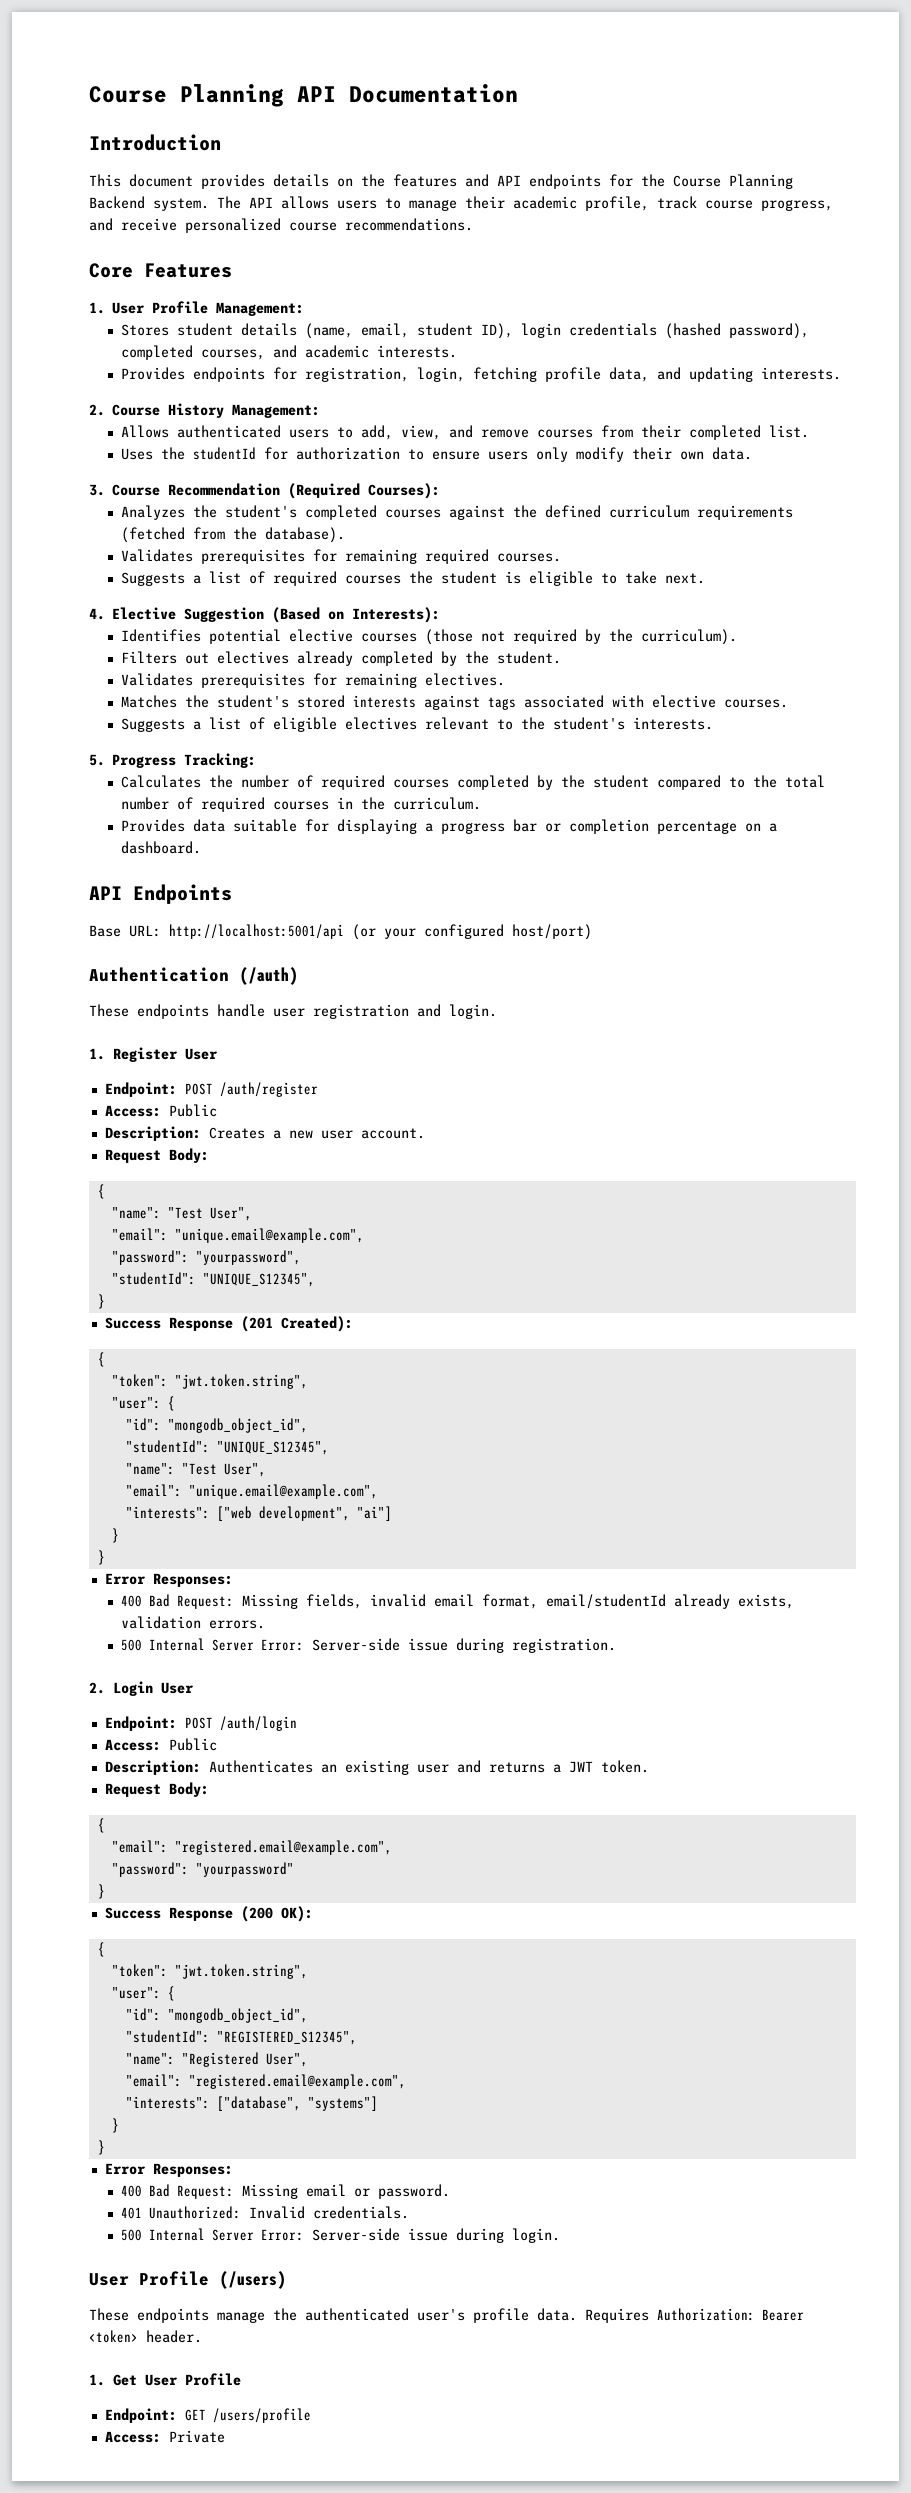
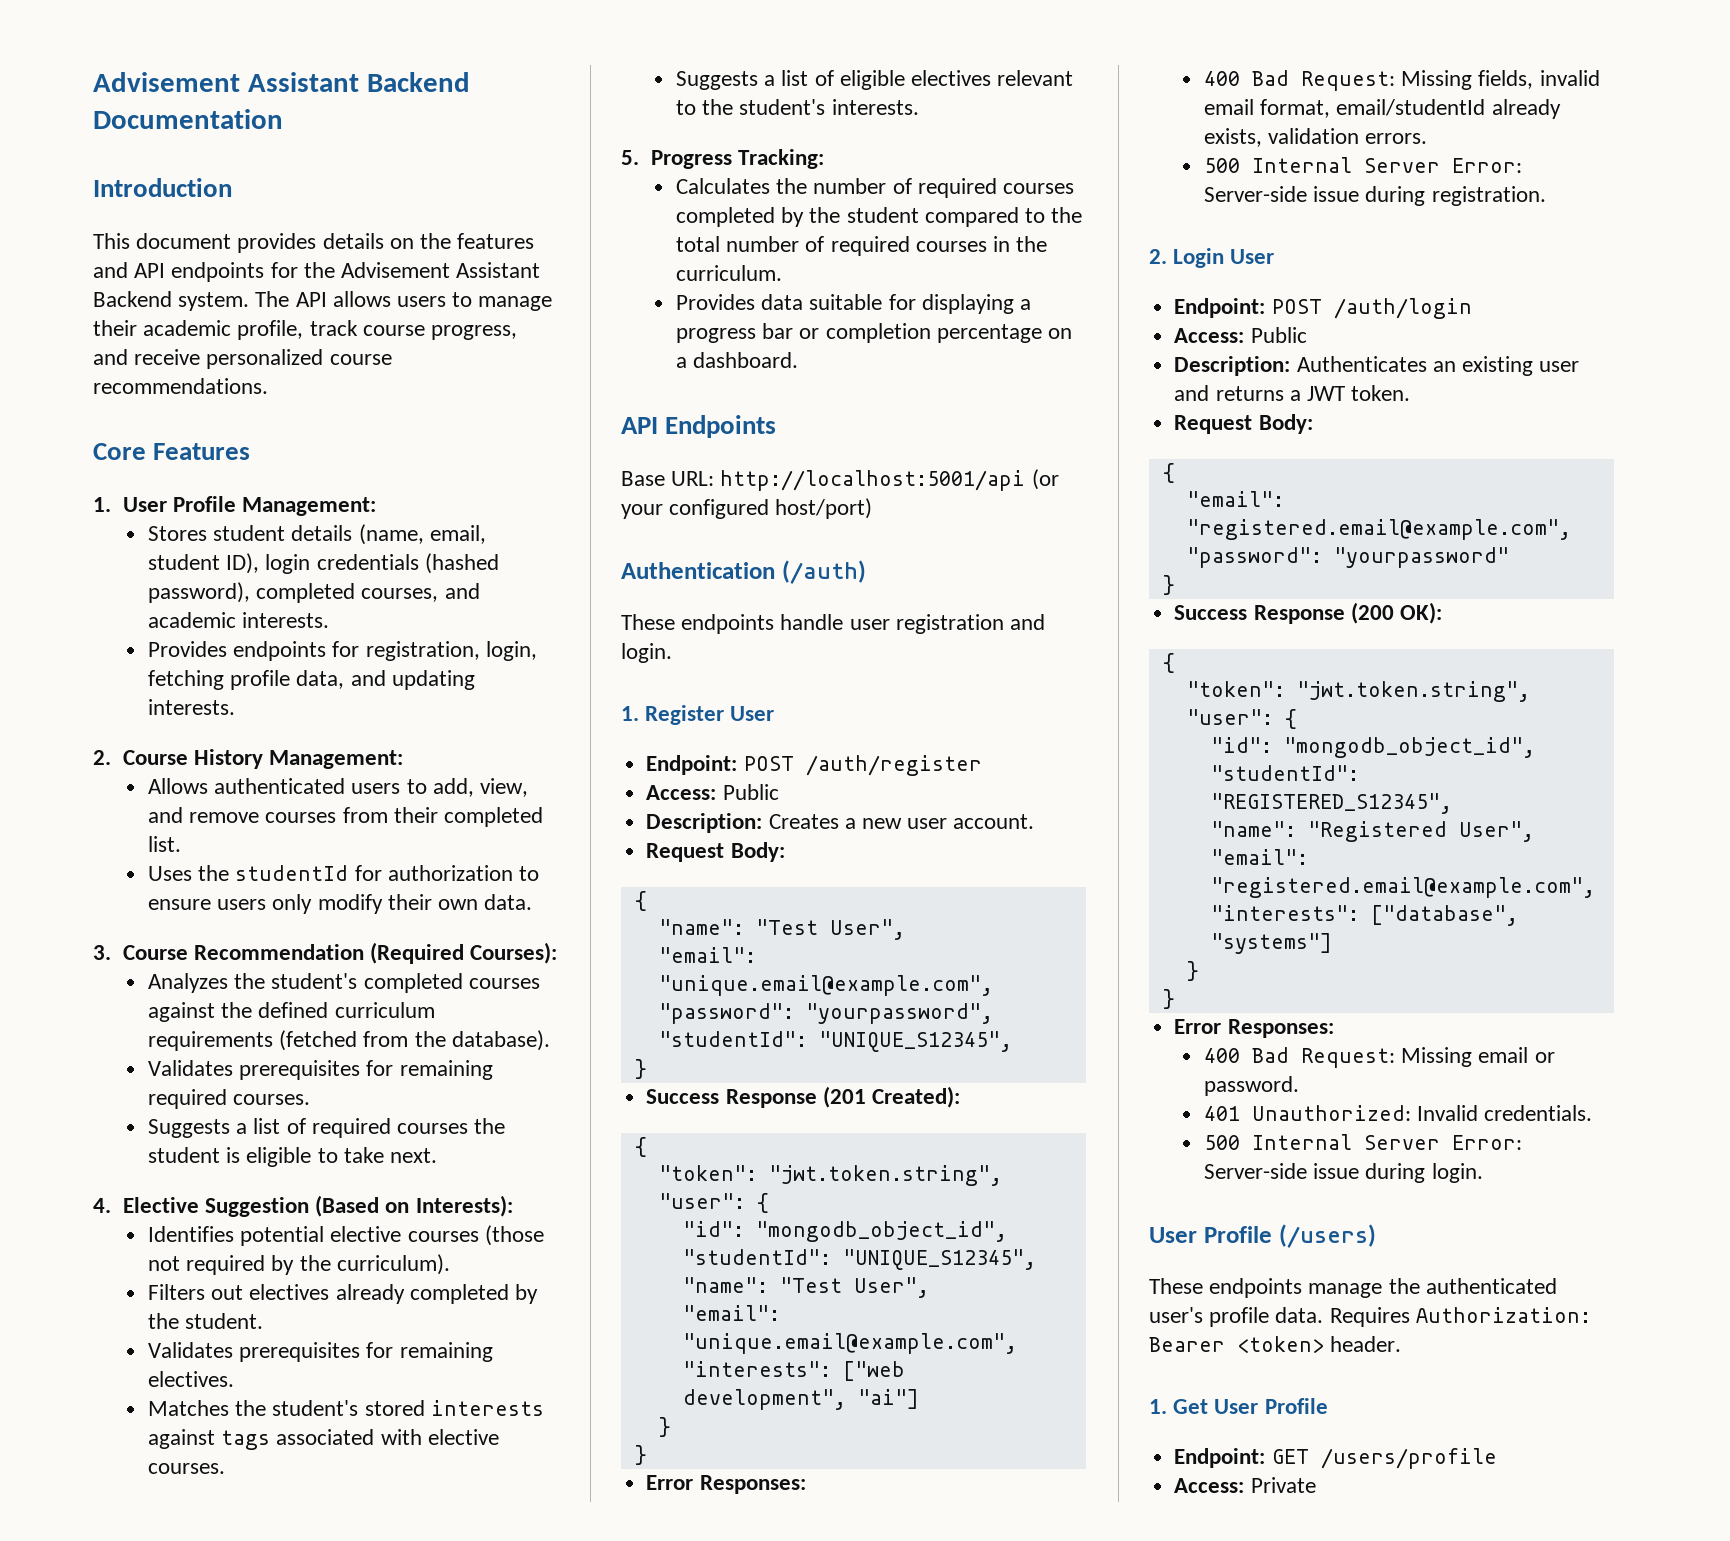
- Course Planning API Documentation
+ Advisement Assistant Backend Documentation
- This document provides details on the features and API endpoints for the Course Planning Backend system.
+ This document provides details on the features and API endpoints for the Advisement Assistant Backend system.

